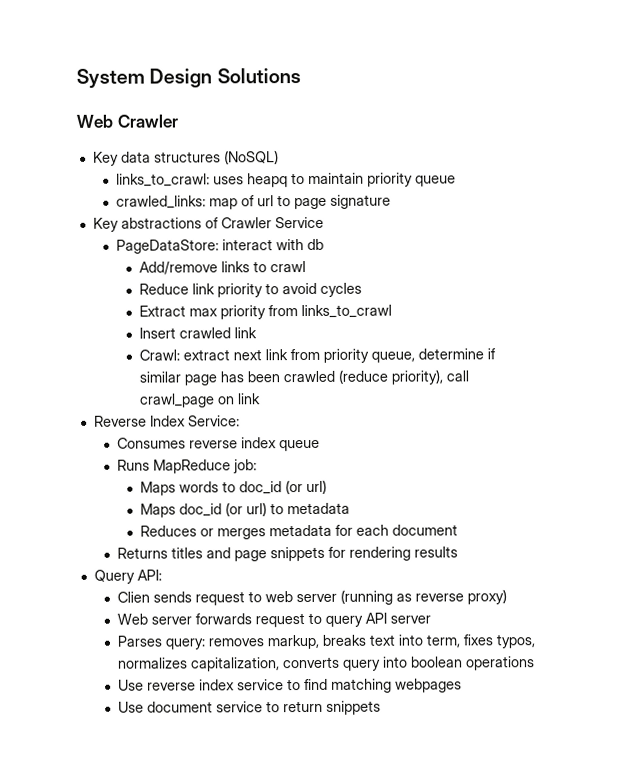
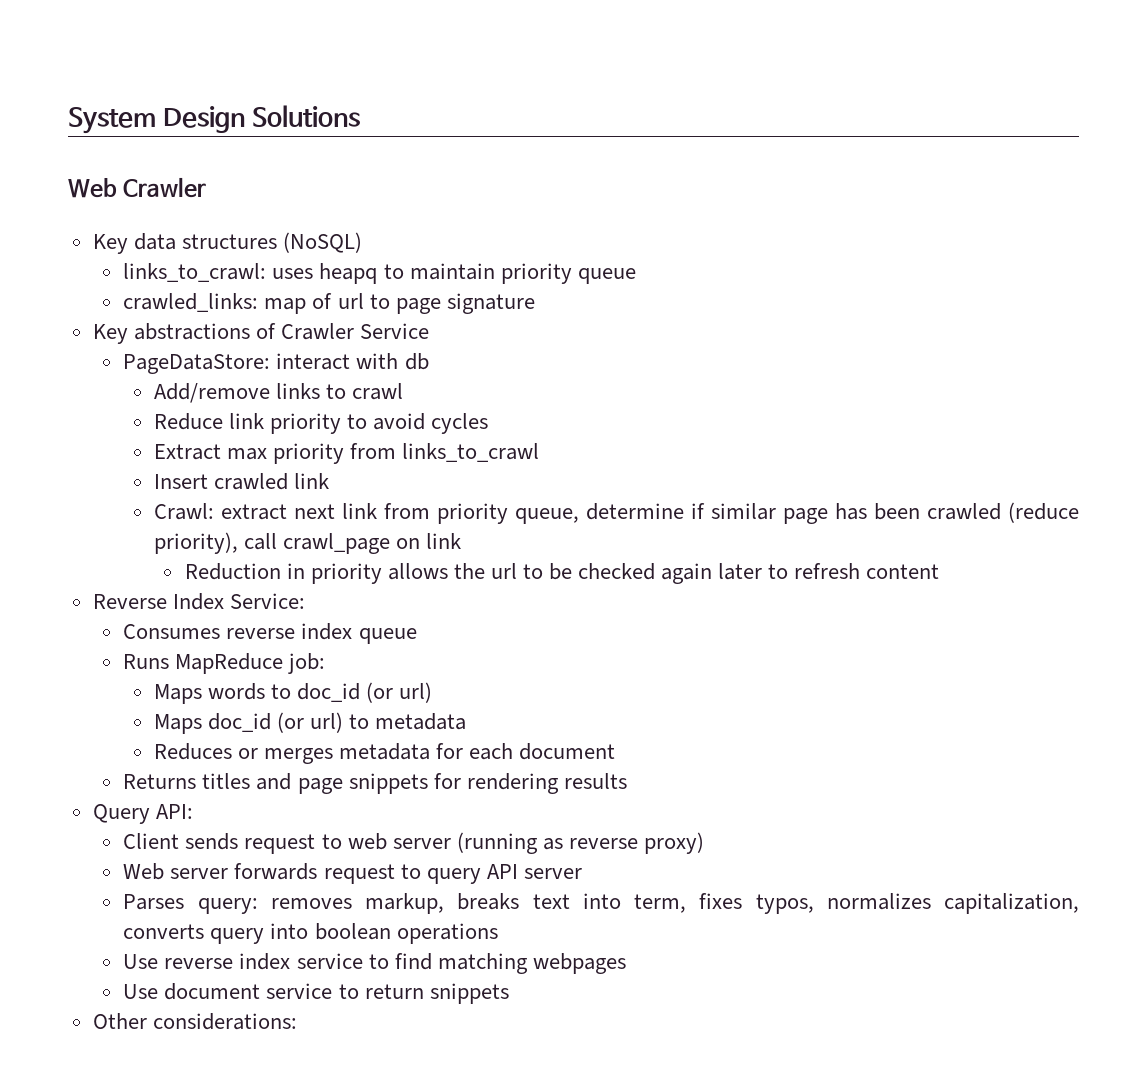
+ Reduction in priority allows the url to be checked again later to refresh content
- Clien sends request to web server (running as reverse proxy)
+ Client sends request to web server (running as reverse proxy)
+ Other considerations:

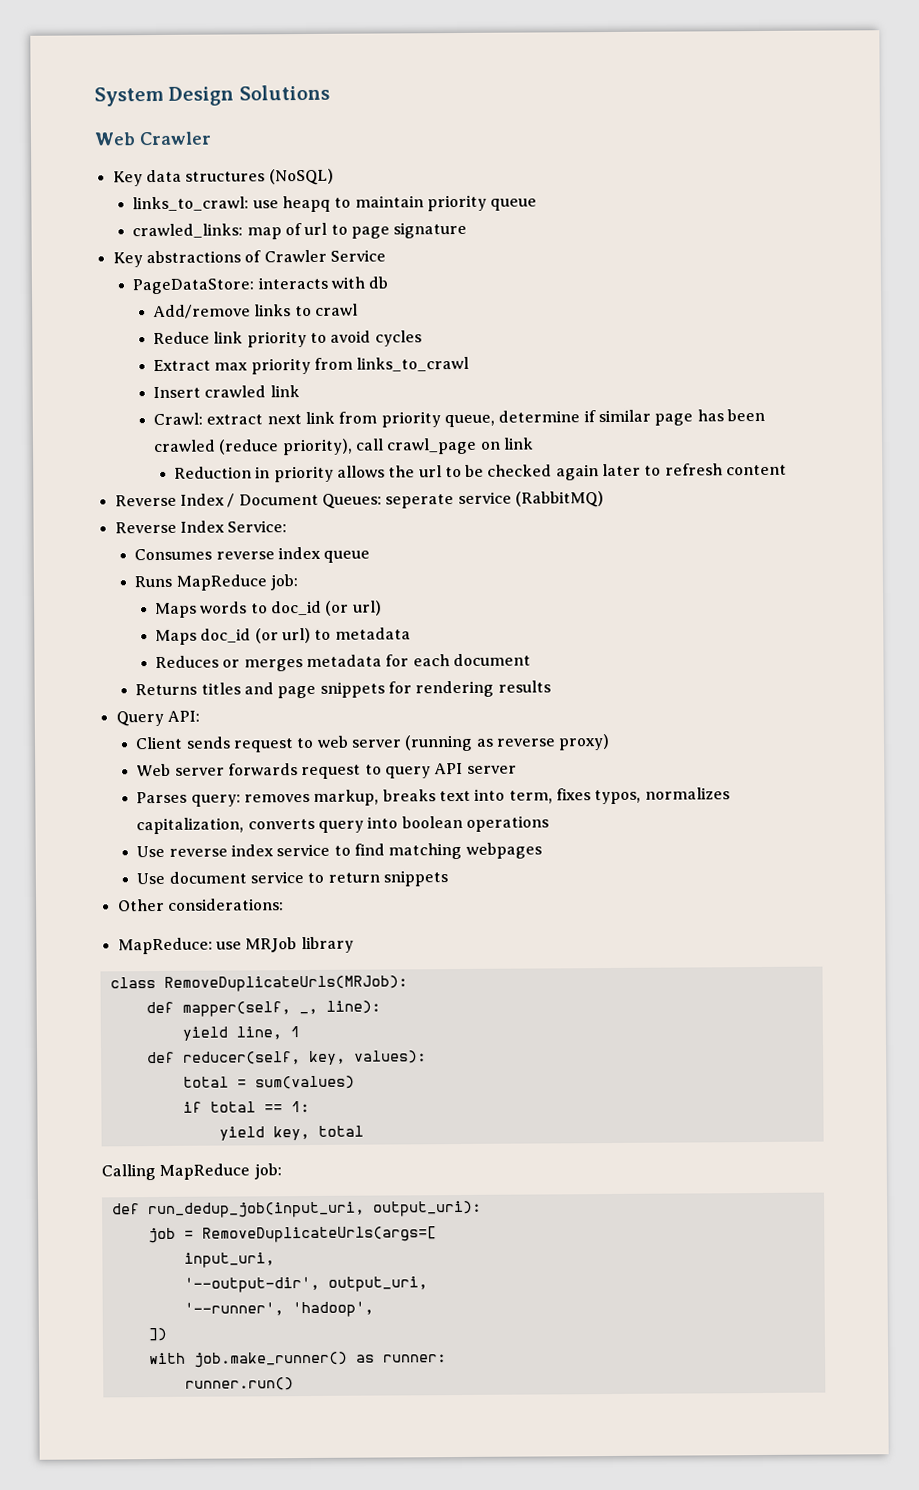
- links_to_crawl: uses heapq to maintain priority queue
+ links_to_crawl: use heapq to maintain priority queue
- PageDataStore: interact with db
+ PageDataStore: interacts with db
+ Reverse Index / Document Queues: seperate service (RabbitMQ)
+ MapReduce: use MRJob library
+ class RemoveDuplicateUrls(MRJob):
+ def mapper(self, _, line):
+ yield line, 1
+ def reducer(self, key, values):
+ total = sum(values)
+ if total == 1:
+ yield key, total
+ Calling MapReduce job:
+ def run_dedup_job(input_uri, output_uri):
+ job = RemoveDuplicateUrls(args=[
+ input_uri,
+ '--output-dir', output_uri,
+ '--runner', 'hadoop',
+ ])
+ with job.make_runner() as runner:
+ runner.run()

